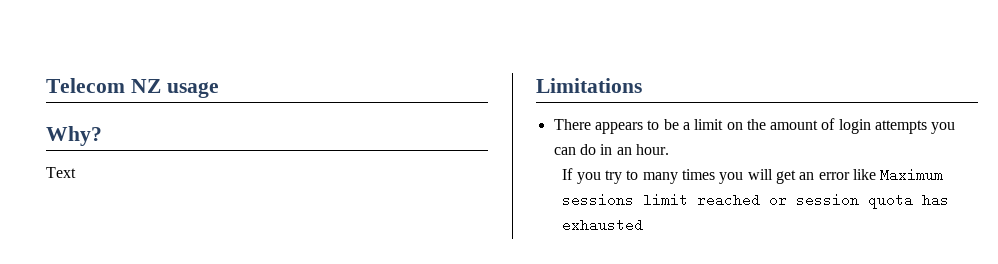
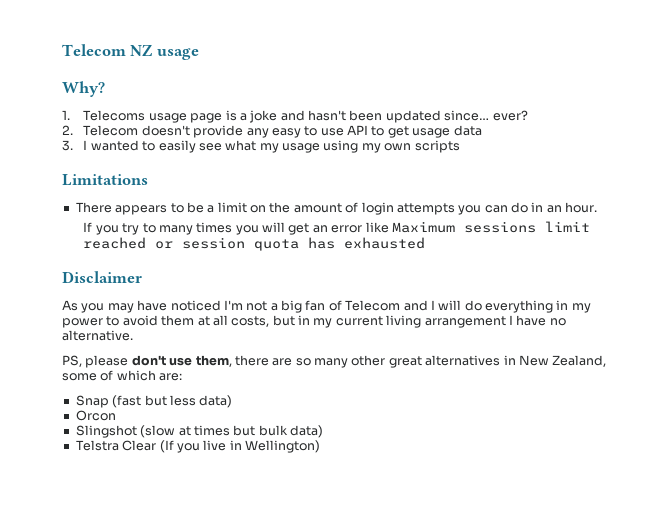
- Text
+ 1. Telecoms usage page is a joke and hasn't been updated since… ever?
+ 2. Telecom doesn't provide any easy to use API to get usage data
+ 3. I wanted to easily see what my usage using my own scripts
+ Disclaimer
+ As you may have noticed I'm not a big fan of Telecom and I will do everything in my power to avoid them at all costs, but in my current living arrangement I have no alternative.
+ PS, please don't use them, there are so many other great alternatives in New Zealand, some of which are:
+ Snap (fast but less data)
+ Orcon
+ Slingshot (slow at times but bulk data)
+ Telstra Clear (If you live in Wellington)

